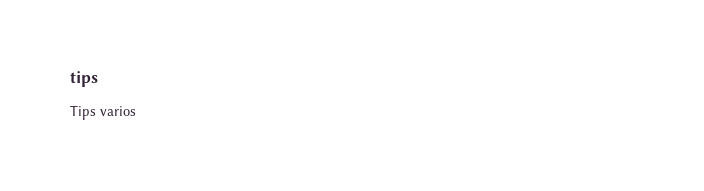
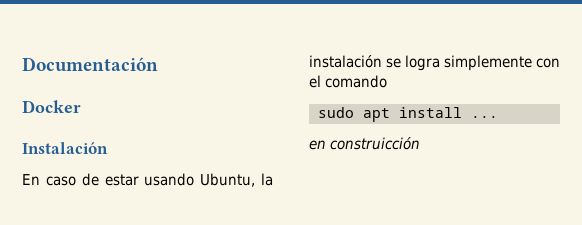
- tips
- Tips varios
+ Documentación
+ Docker
+ Instalación
+ En caso de estar usando Ubuntu, la instalación se logra simplemente con el comando
+ sudo apt install ...
+ en construicción

